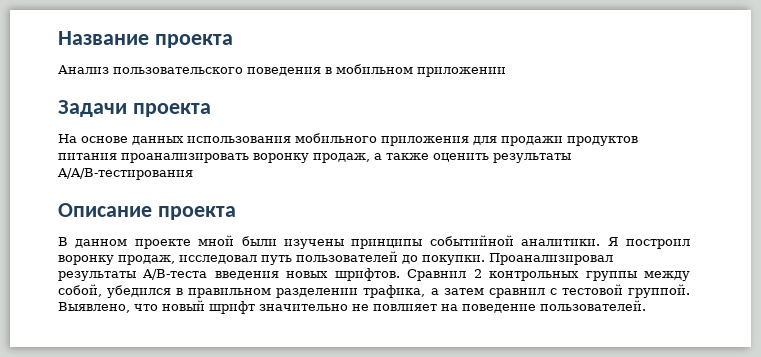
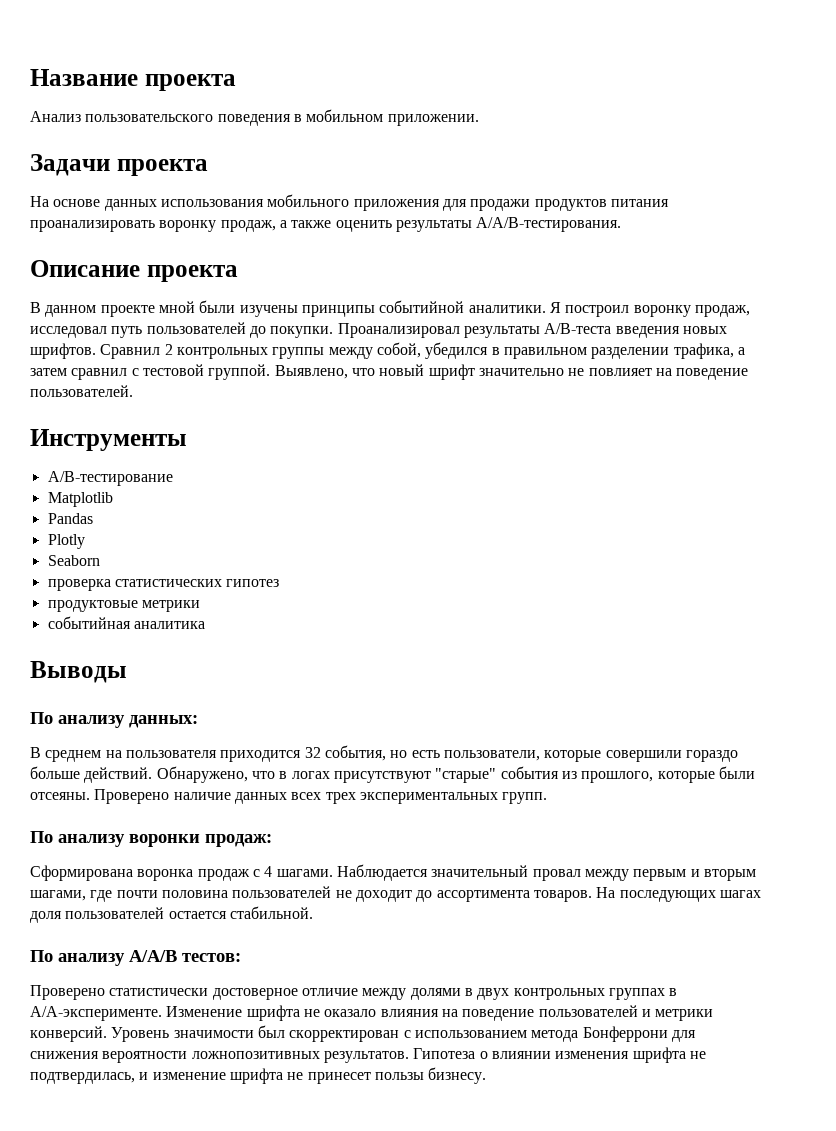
- Анализ пользовательского поведения в мобильном приложении
+ Анализ пользовательского поведения в мобильном приложении.
- На основе данных использования мобильного приложения для продажи продуктов питания проанализировать воронку продаж, а также оценить результаты A/A/B-тестирования
+ На основе данных использования мобильного приложения для продажи продуктов питания проанализировать воронку продаж, а также оценить результаты A/A/B-тестирования.
+ Инструменты
+ A/B-тестирование
+ Matplotlib
+ Pandas
+ Plotly
+ Seaborn
+ проверка статистических гипотез
+ продуктовые метрики
+ событийная аналитика
+ Выводы
+ По анализу данных:
+ В среднем на пользователя приходится 32 события, но есть пользователи, которые совершили гораздо больше действий. Обнаружено, что в логах присутствуют "старые" события из прошлого, которые были отсеяны. Проверено наличие данных всех трех экспериментальных групп.
+ По анализу воронки продаж:
+ Сформирована воронка продаж с 4 шагами. Наблюдается значительный провал между первым и вторым шагами, где почти половина пользователей не доходит до ассортимента товаров. На последующих шагах доля пользователей остается стабильной.
+ По анализу A/A/B тестов:
+ Проверено статистически достоверное отличие между долями в двух контрольных группах в А/А-эксперименте. Изменение шрифта не оказало влияния на поведение пользователей и метрики конверсий. Уровень значимости был скорректирован с использованием метода Бонферрони для снижения вероятности ложнопозитивных результатов. Гипотеза о влиянии изменения шрифта не подтвердилась, и изменение шрифта не принесет пользы бизнесу.

